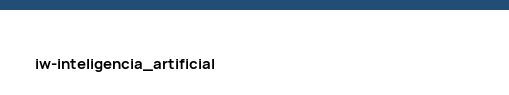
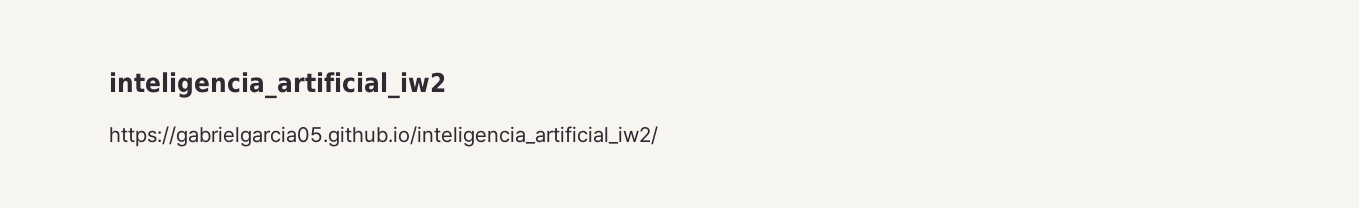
- iw-inteligencia_artificial
+ inteligencia_artificial_iw2
+ https://gabrielgarcia05.github.io/inteligencia_artificial_iw2/

